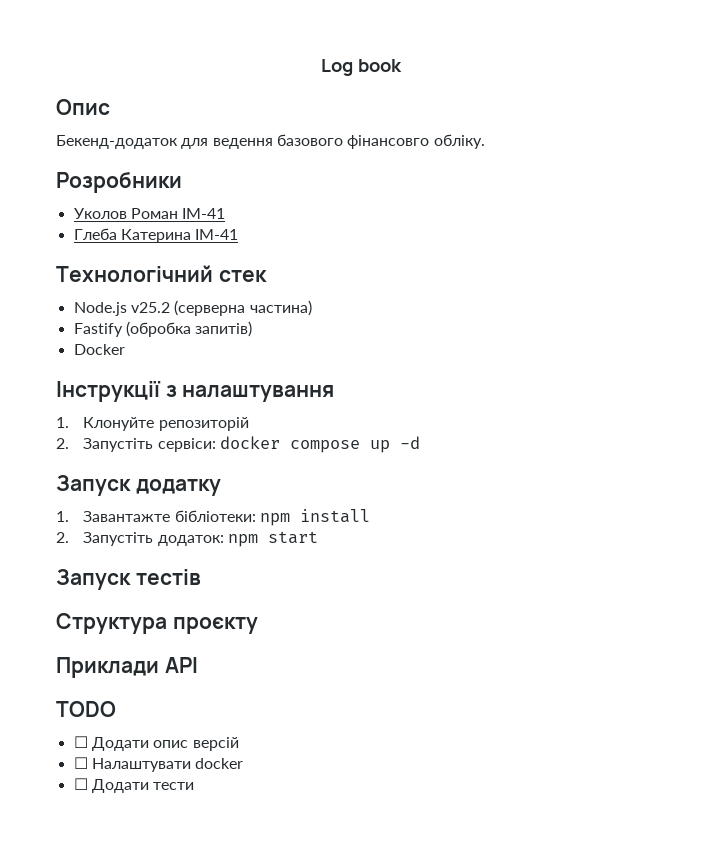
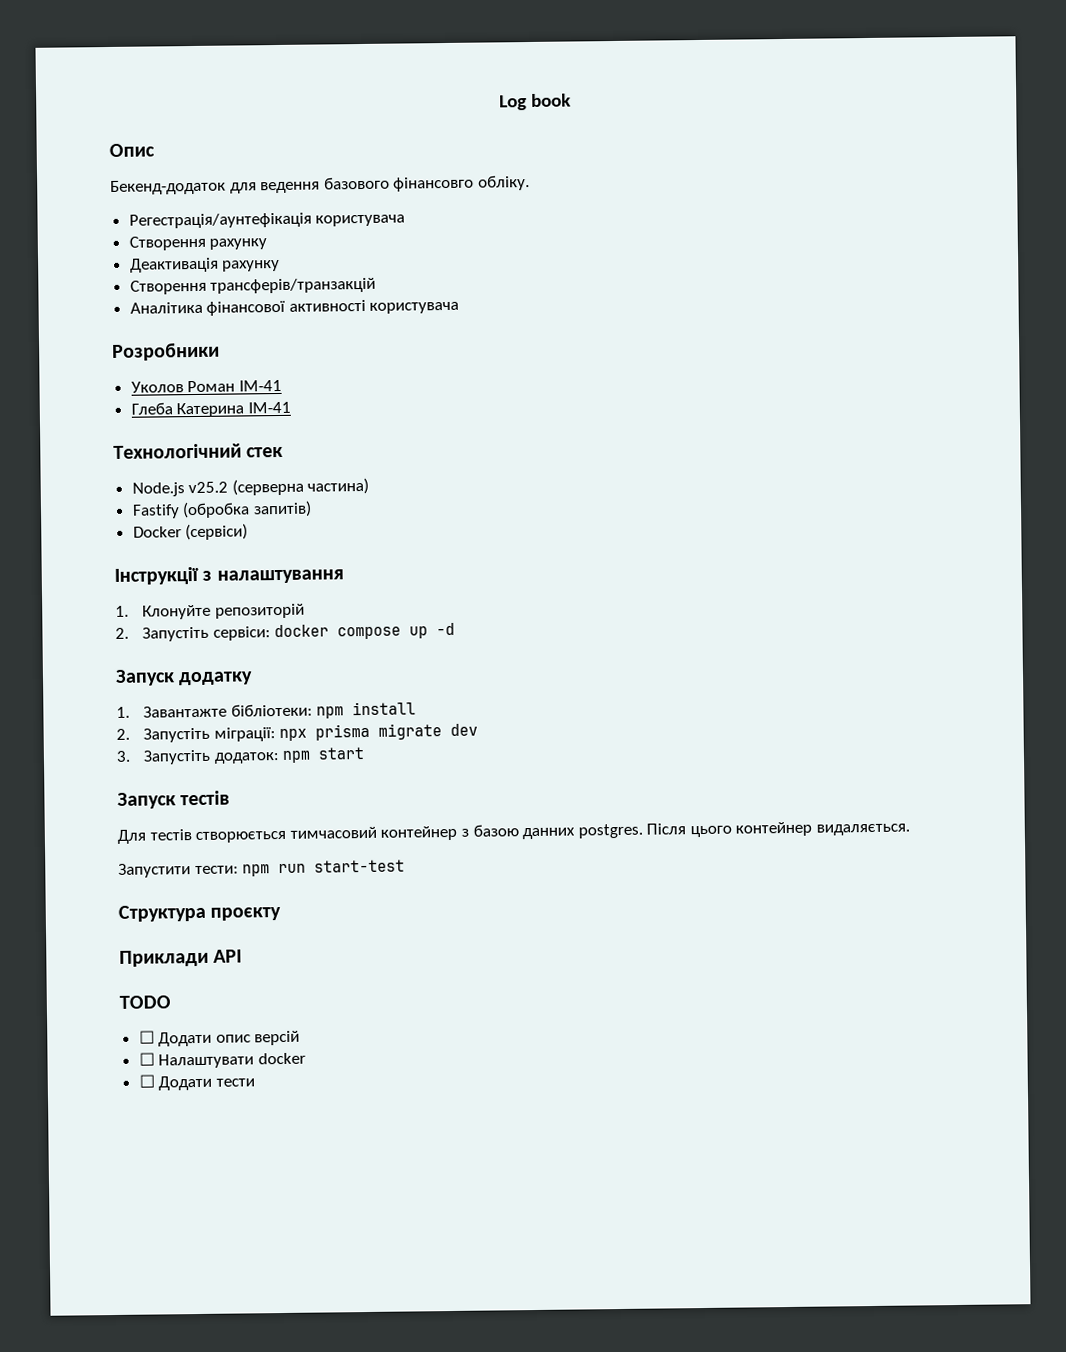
+ Регестрація/аунтефікація користувача
+ Створення рахунку
+ Деактивація рахунку
+ Створення трансферів/транзакцій
+ Аналітика фінансової активності користувача
- Docker
+ Docker (сервіси)
- 2. Запустіть додаток: npm start
+ 2. Запустіть міграції: npx prisma migrate dev
+ 3. Запустіть додаток: npm start
+ Для тестів створюється тимчасовий контейнер з базою данних postgres. Після цього контейнер видаляється.
+ Запустити тести: npm run start-test

